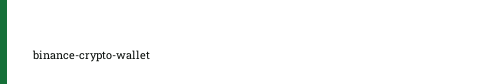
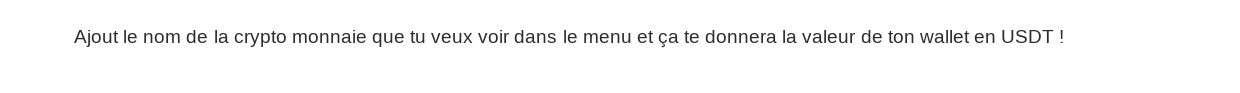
- binance-crypto-wallet
+ Ajout le nom de la crypto monnaie que tu veux voir dans le menu et ça te donnera la valeur de ton wallet en USDT !

